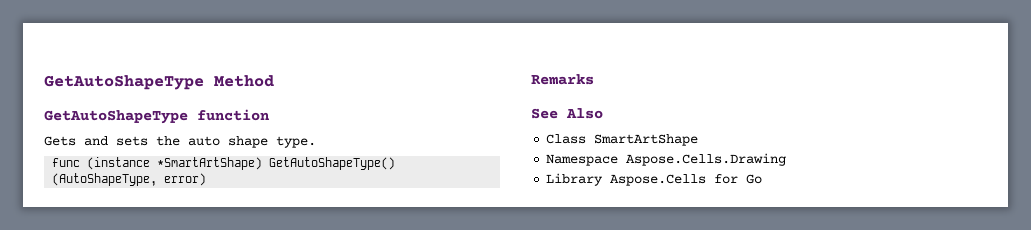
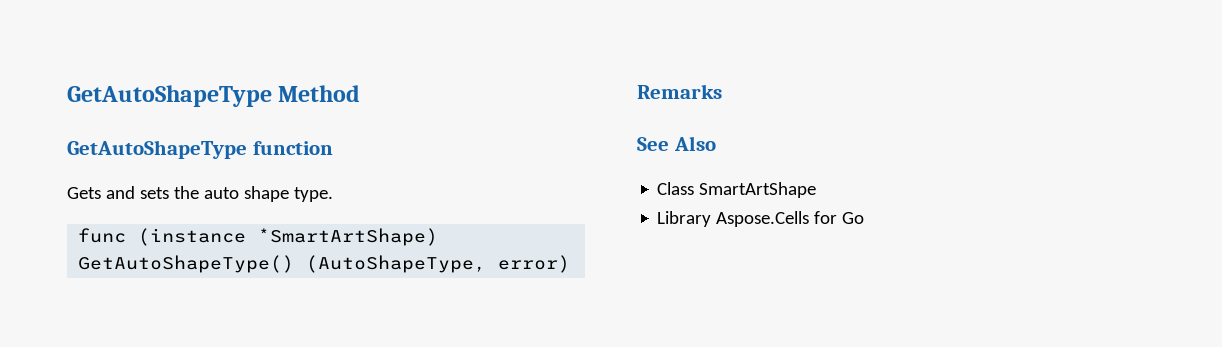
- Namespace Aspose.Cells.Drawing

